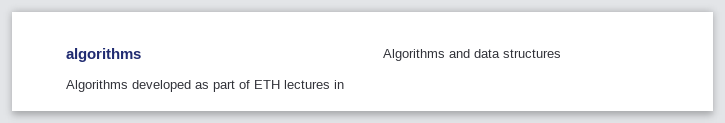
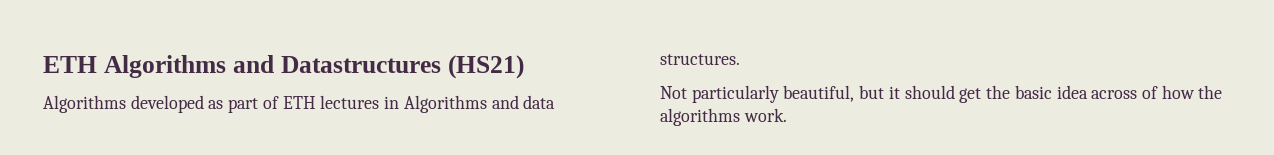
- algorithms
+ ETH Algorithms and Datastructures (HS21)
- Algorithms developed as part of ETH lectures in Algorithms and data structures
+ Algorithms developed as part of ETH lectures in Algorithms and data structures.
+ Not particularly beautiful, but it should get the basic idea across of how the algorithms work.

